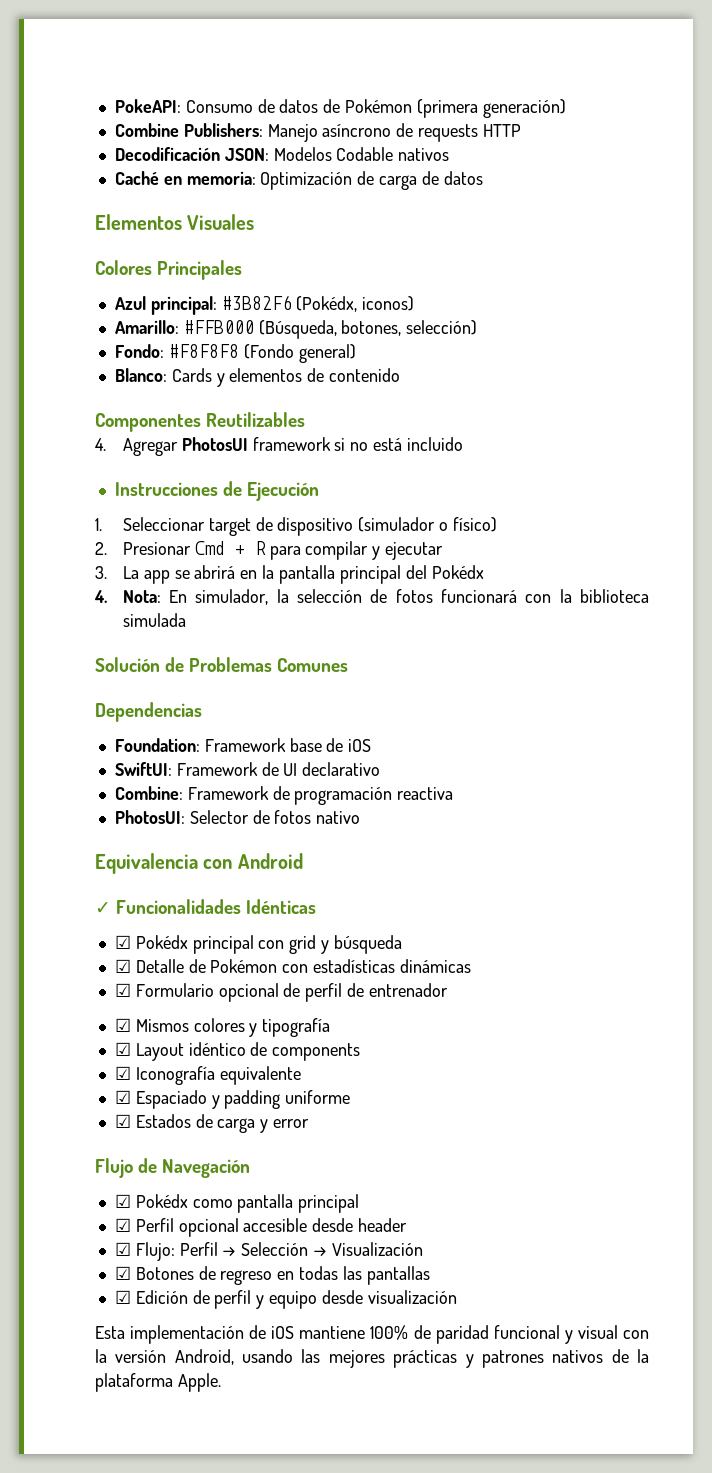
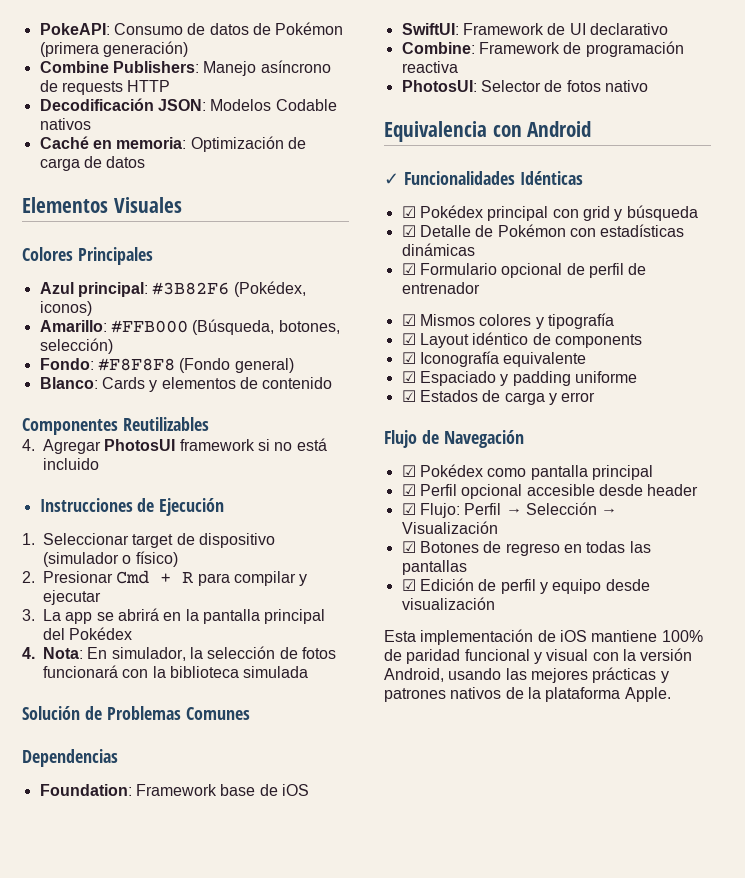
- Azul principal: #3B82F6 (Pokédx, iconos)
+ Azul principal: #3B82F6 (Pokédex, iconos)
- 3. La app se abrirá en la pantalla principal del Pokédx
+ 3. La app se abrirá en la pantalla principal del Pokédex
- ☑ Pokédx principal con grid y búsqueda
+ ☑ Pokédex principal con grid y búsqueda
- ☑ Pokédx como pantalla principal
+ ☑ Pokédex como pantalla principal

